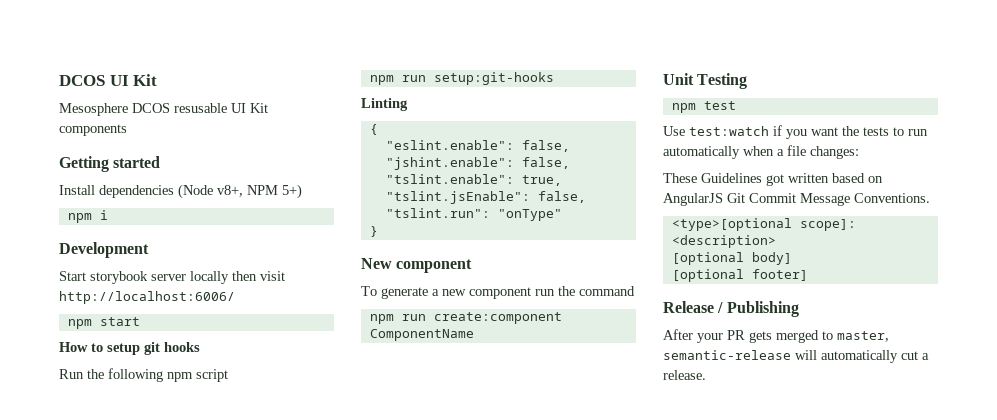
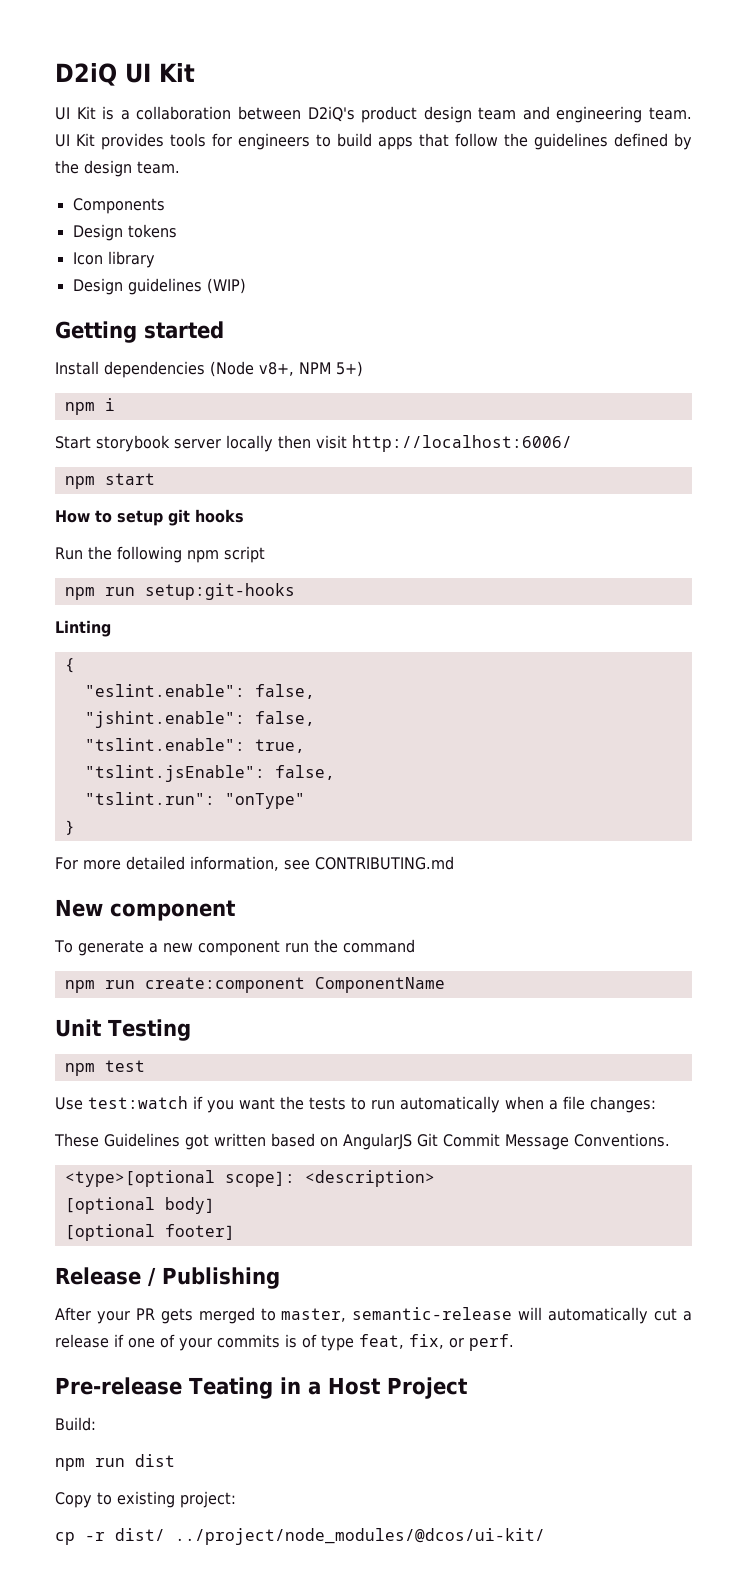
- DCOS UI Kit
+ D2iQ UI Kit
- Mesosphere DCOS resusable UI Kit components
+ UI Kit is a collaboration between D2iQ's product design team and engineering team. UI Kit provides tools for engineers to build apps that follow the guidelines defined by the design team.
+ Components
+ Design tokens
+ Icon library
+ Design guidelines (WIP)
- Development
+ For more detailed information, see CONTRIBUTING.md
- After your PR gets merged to master, semantic-release will automatically cut a release.
+ After your PR gets merged to master, semantic-release will automatically cut a release if one of your commits is of type feat, fix, or perf.
+ Pre-release Teating in a Host Project
+ Build:
+ npm run dist
+ Copy to existing project:
+ cp -r dist/ ../project/node_modules/@dcos/ui-kit/

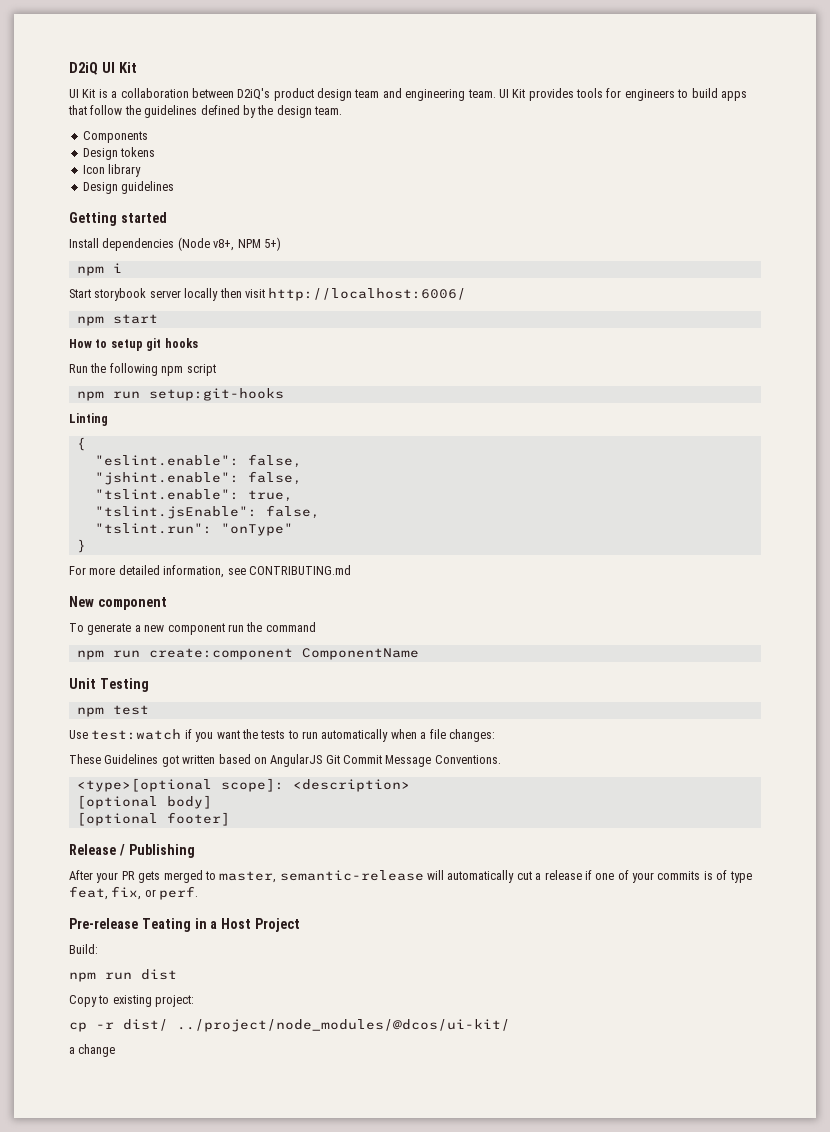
- Design guidelines (WIP)
+ Design guidelines
+ a change

